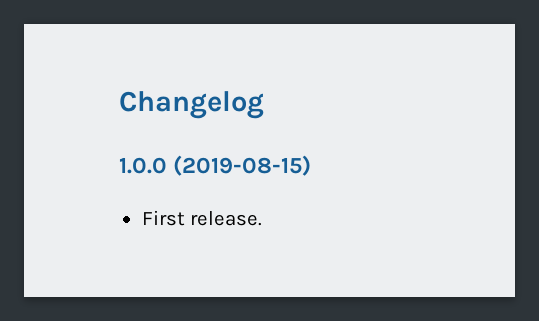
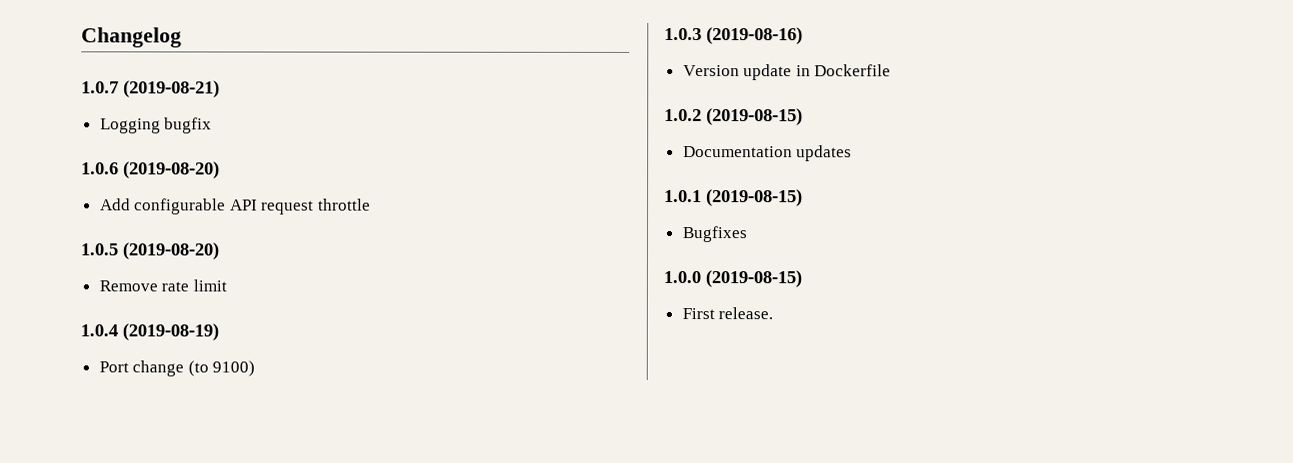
+ 1.0.7 (2019-08-21)
+ Logging bugfix
+ 1.0.6 (2019-08-20)
+ Add configurable API request throttle
+ 1.0.5 (2019-08-20)
+ Remove rate limit
+ 1.0.4 (2019-08-19)
+ Port change (to 9100)
+ 1.0.3 (2019-08-16)
+ Version update in Dockerfile
+ 1.0.2 (2019-08-15)
+ Documentation updates
+ 1.0.1 (2019-08-15)
+ Bugfixes

